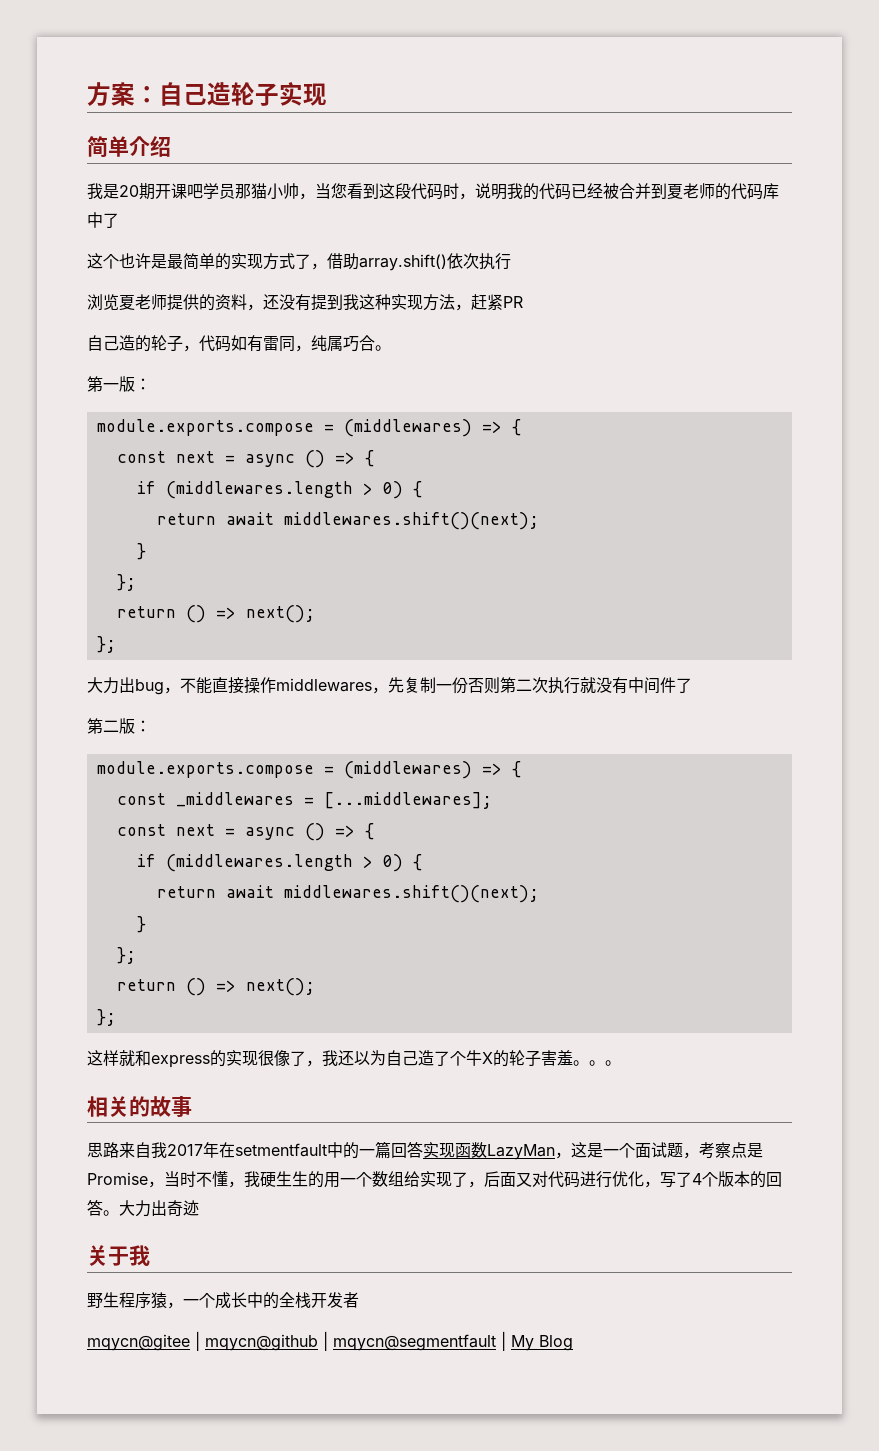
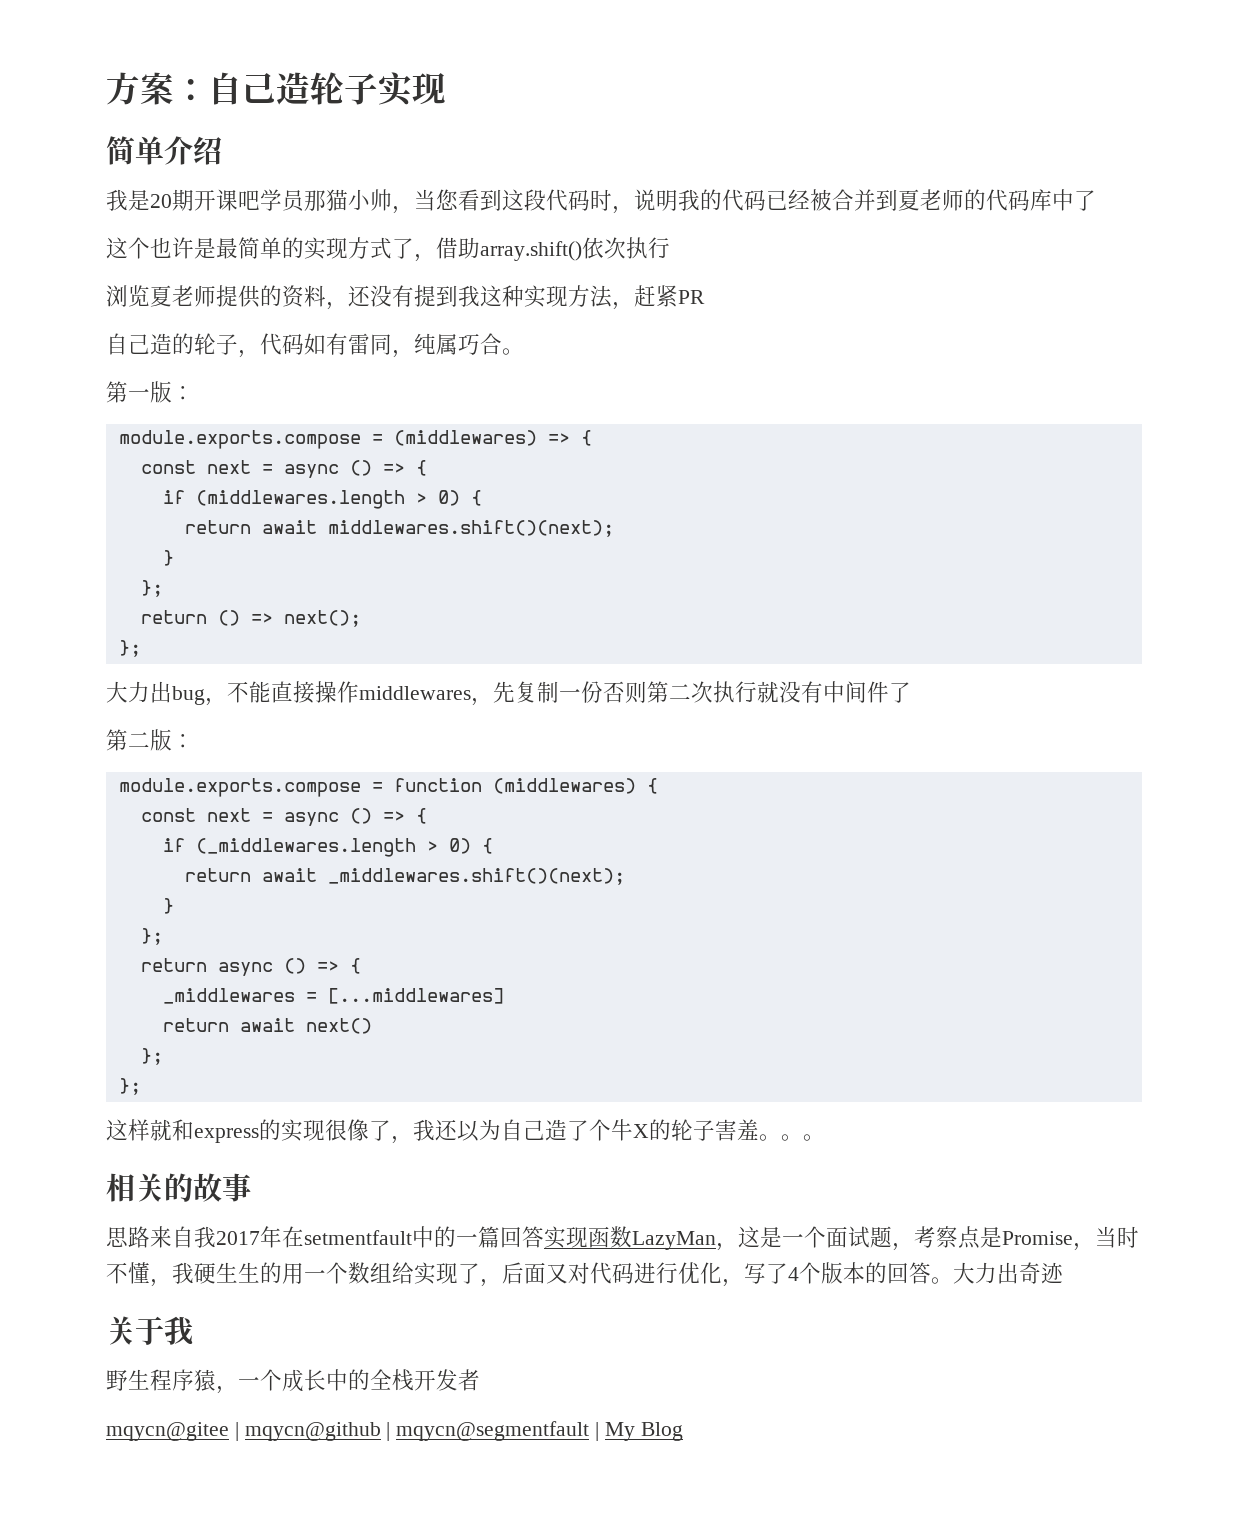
  第二版：
- module.exports.compose = (middlewares) => {
- const _middlewares = [...middlewares];
+ module.exports.compose = function (middlewares) {
  const next = async () => {
- if (middlewares.length > 0) {
- return await middlewares.shift()(next);
+ if (_middlewares.length > 0) {
+ return await _middlewares.shift()(next);
  }
  };
- return () => next();
+ return async () => {
+ _middlewares = [...middlewares]
+ return await next()
+ };

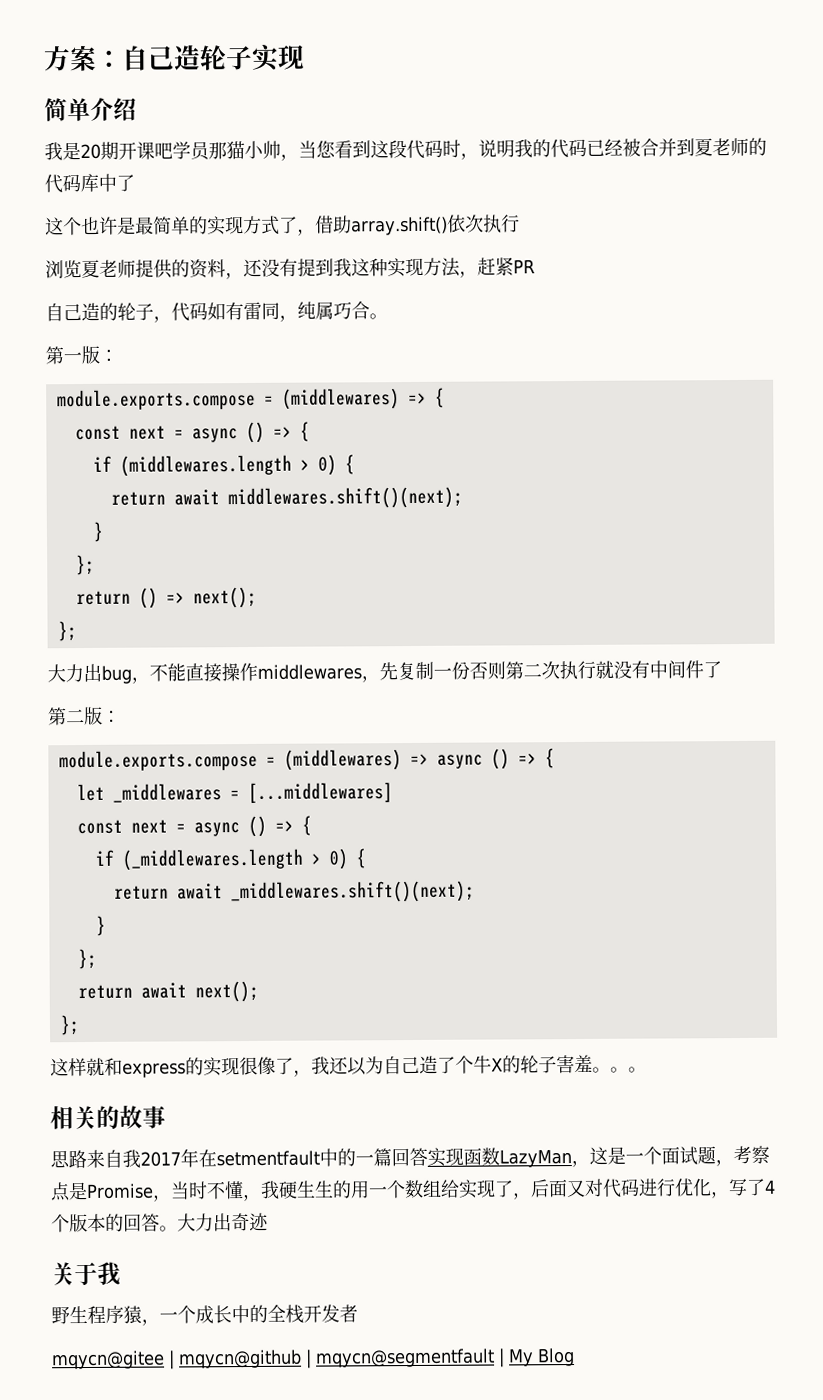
- module.exports.compose = function (middlewares) {
+ module.exports.compose = (middlewares) => async () => {
+ let _middlewares = [...middlewares]
- return async () => {
- _middlewares = [...middlewares]
- return await next()
- };
+ return await next();

